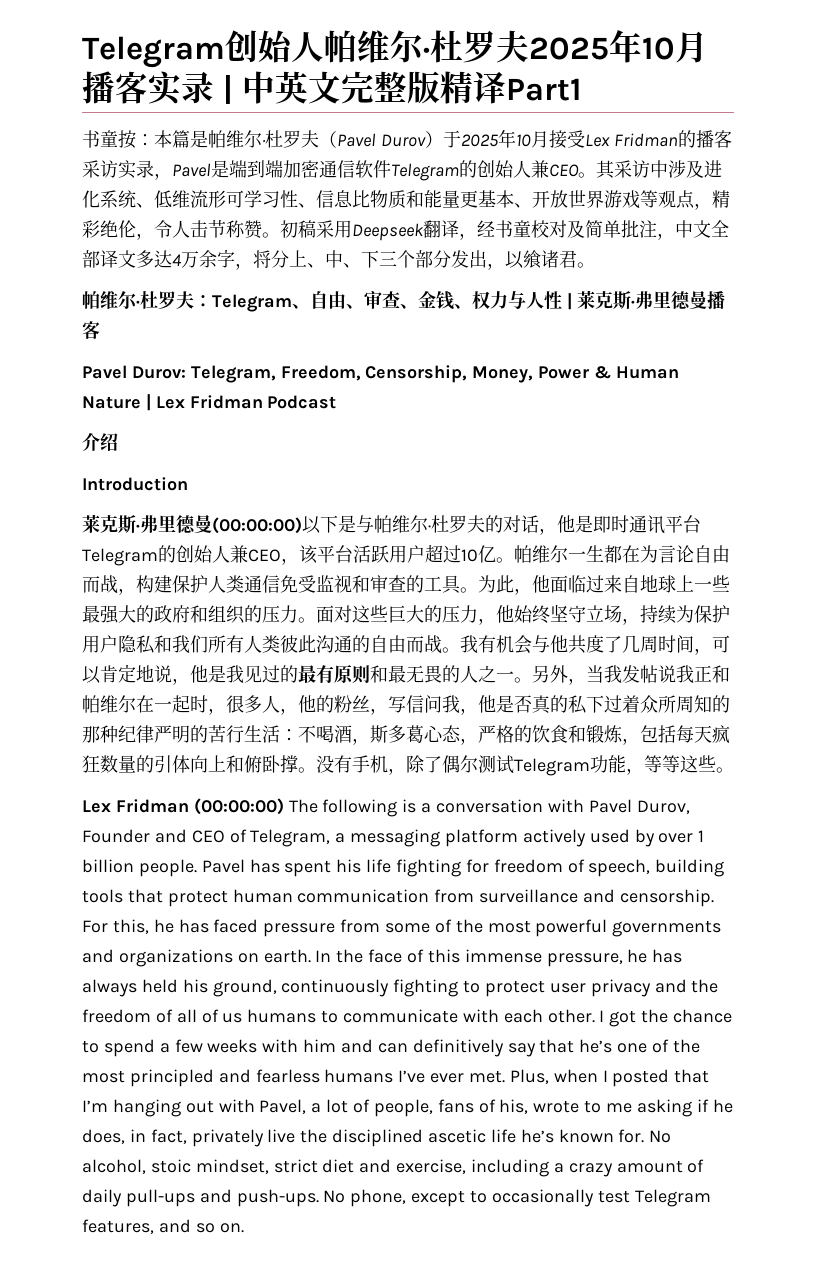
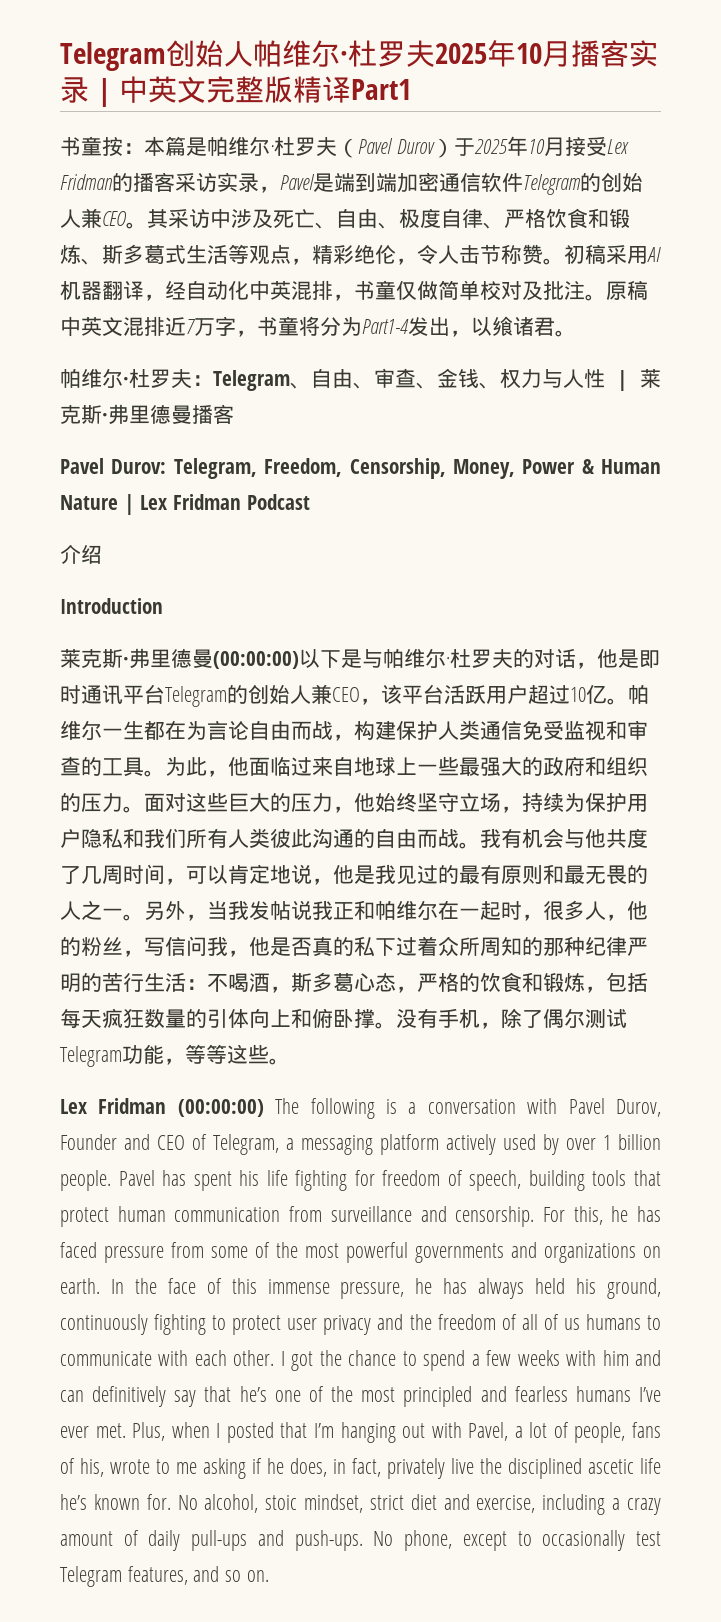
- 其采访中涉及进化系统、低维流形可学习性、信息比物质和能量更基本、开放世界游戏等观点，精彩绝伦，令人击节称赞。
+ 其采访中涉及死亡、自由、极度自律、严格饮食和锻炼、斯多葛式生活等观点，精彩绝伦，令人击节称赞。
- 初稿采用Deepseek翻译，经书童校对及简单批注，中文全部译文多达4万余字，将分上、中、下三个部分发出，以飨诸君。
+ 初稿采用AI机器翻译，经自动化中英混排，书童仅做简单校对及批注。原稿中英文混排近7万字，书童将分为Part1-4发出，以飨诸君。

